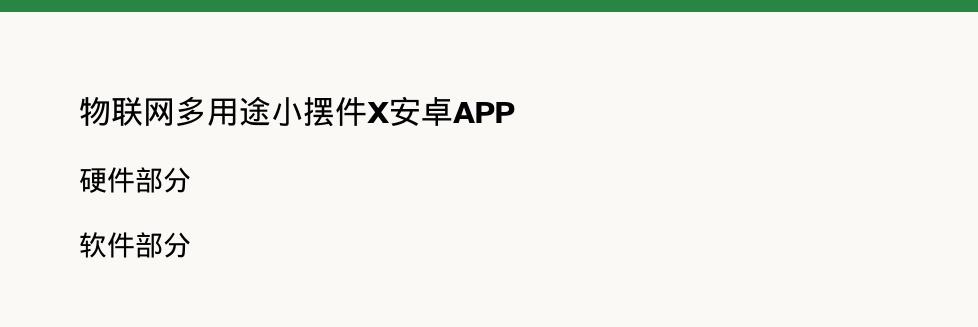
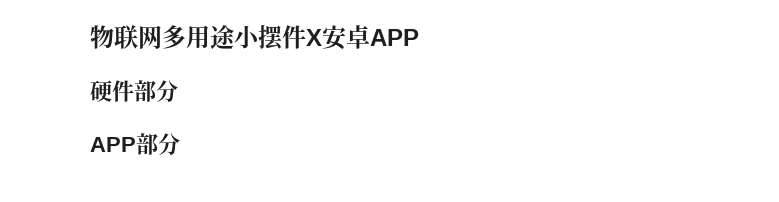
- 软件部分
+ APP部分

